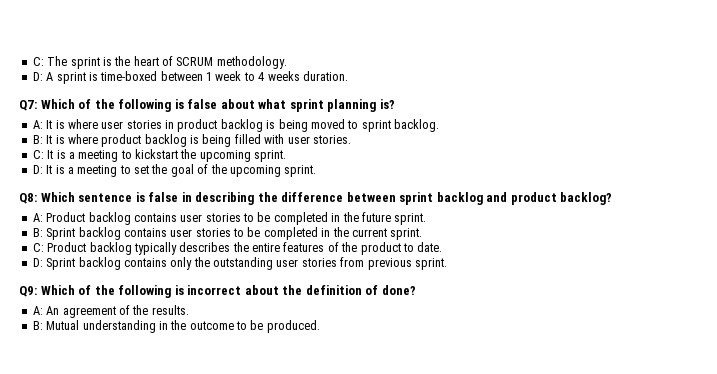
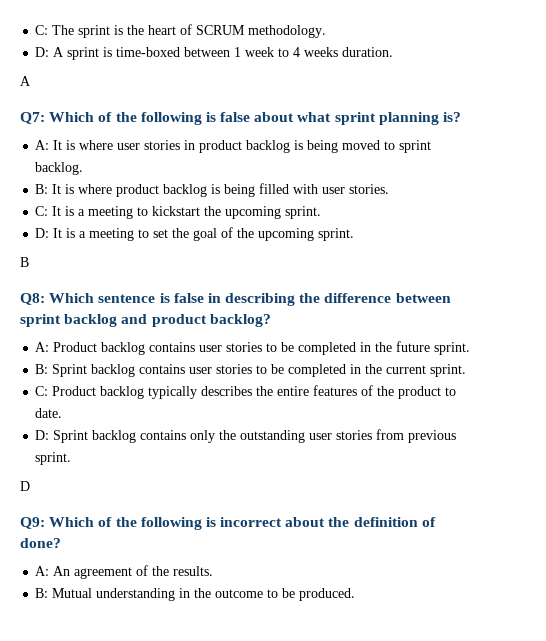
  D: A sprint is time-boxed between 1 week to 4 weeks duration.
+ A
+ B
+ D

